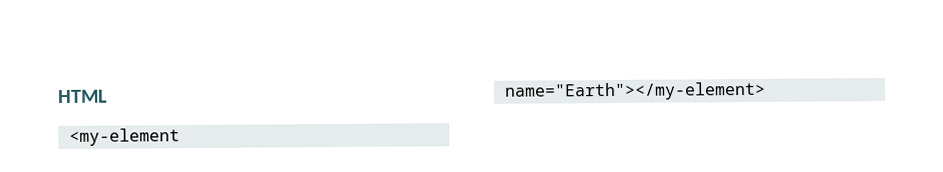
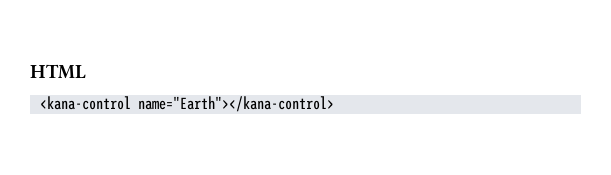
- <my-element name="Earth"></my-element>
+ <kana-control name="Earth"></kana-control>

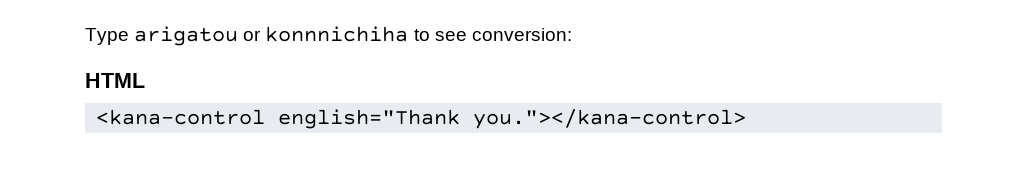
+ Type arigatou or konnnichiha to see conversion:
- <kana-control name="Earth"></kana-control>
+ <kana-control english="Thank you."></kana-control>

